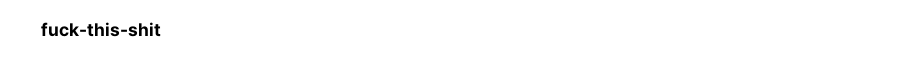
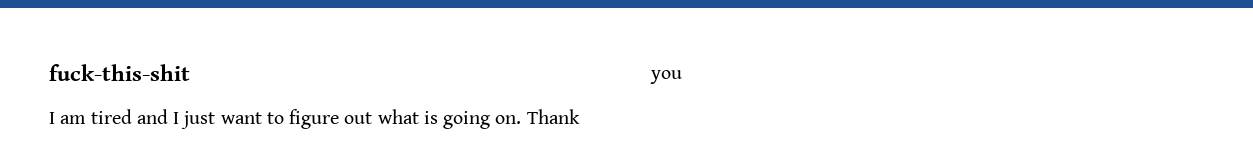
+ I am tired and I just want to figure out what is going on. Thank you

